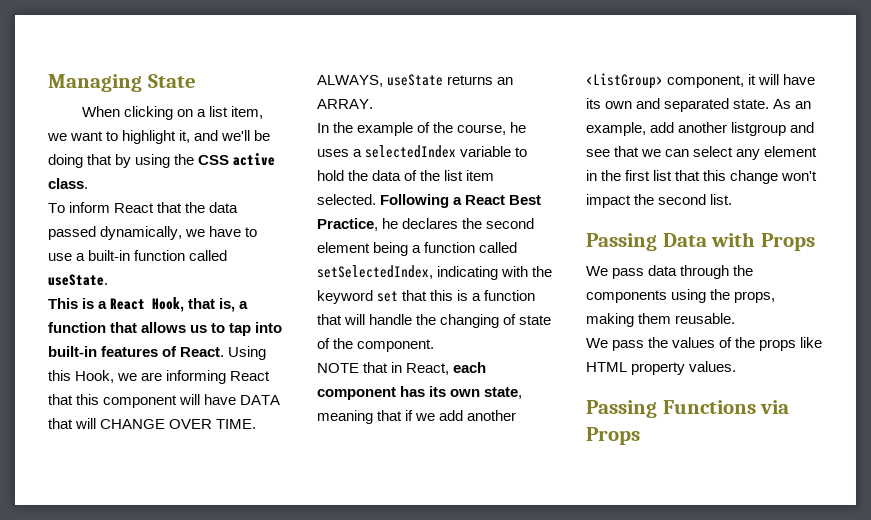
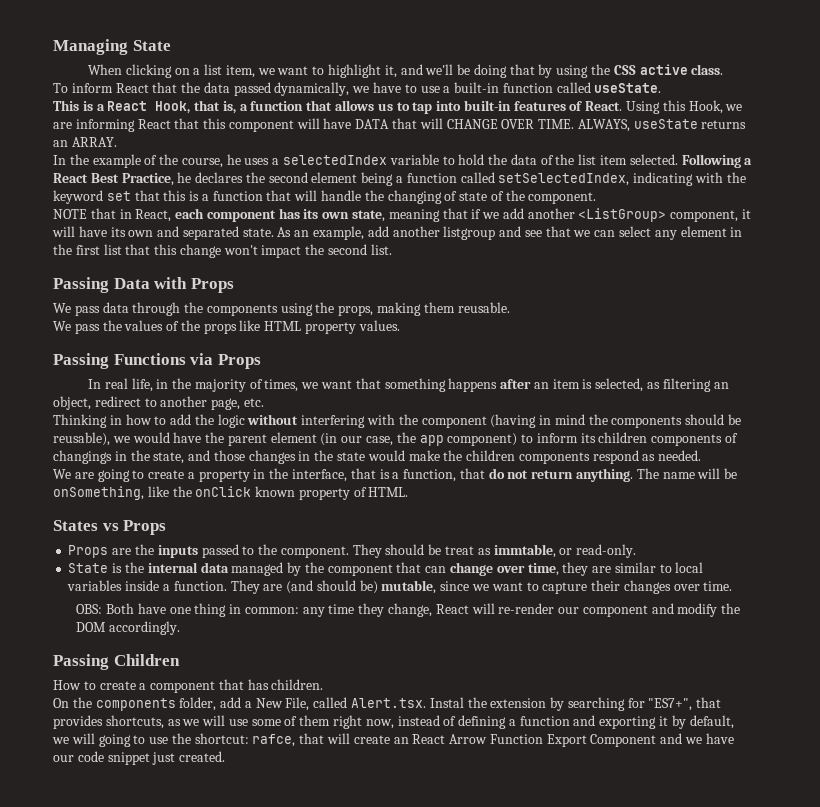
+ In real life, in the majority of times, we want that something happens after an item is selected, as filtering an object, redirect to another page, etc.
+ Thinking in how to add the logic without interfering with the component (having in mind the components should be reusable), we would have the parent element (in our case, the app component) to inform its children components of changings in the state, and those changes in the state would make the children components respond as needed.
+ We are going to create a property in the interface, that is a function, that do not return anything. The name will be onSomething, like the onClick known property of HTML.
+ States vs Props
+ Props are the inputs passed to the component. They should be treat as immtable, or read-only.
+ State is the internal data managed by the component that can change over time, they are similar to local variables inside a function. They are (and should be) mutable, since we want to capture their changes over time.
+ OBS: Both have one thing in common: any time they change, React will re-render our component and modify the DOM accordingly.
+ Passing Children
+ How to create a component that has children.
+ On the components folder, add a New File, called Alert.tsx. Instal the extension by searching for "ES7+", that provides shortcuts, as we will use some of them right now, instead of defining a function and exporting it by default, we will going to use the shortcut: rafce, that will create an React Arrow Function Export Component and we have our code snippet just created.

